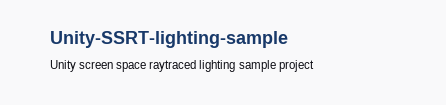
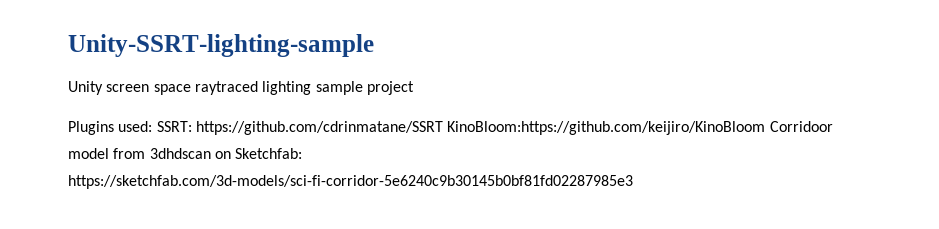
+ Plugins used: SSRT: https://github.com/cdrinmatane/SSRT KinoBloom:https://github.com/keijiro/KinoBloom Corridoor model from 3dhdscan on Sketchfab: https://sketchfab.com/3d-models/sci-fi-corridor-5e6240c9b30145b0bf81fd02287985e3

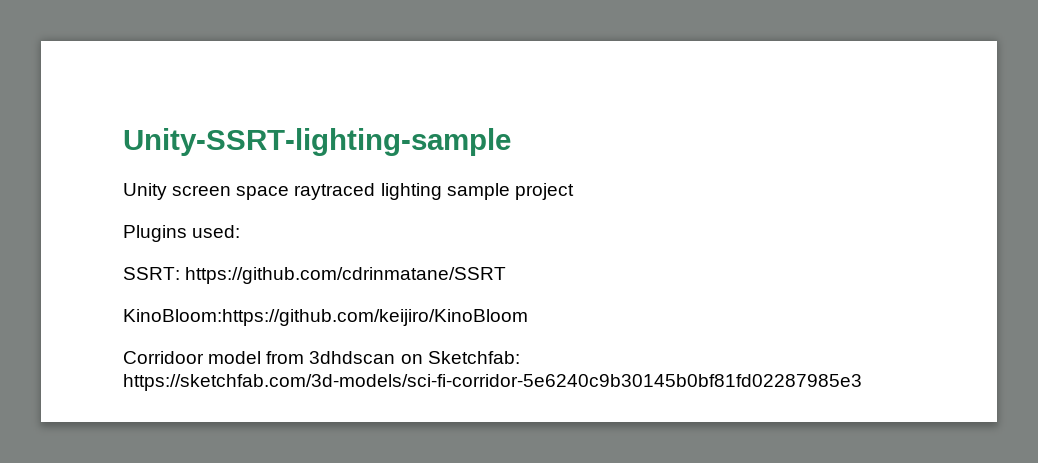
- Plugins used: SSRT: https://github.com/cdrinmatane/SSRT KinoBloom:https://github.com/keijiro/KinoBloom Corridoor model from 3dhdscan on Sketchfab: https://sketchfab.com/3d-models/sci-fi-corridor-5e6240c9b30145b0bf81fd02287985e3
+ Plugins used:
+ SSRT: https://github.com/cdrinmatane/SSRT
+ KinoBloom:https://github.com/keijiro/KinoBloom
+ Corridoor model from 3dhdscan on Sketchfab: https://sketchfab.com/3d-models/sci-fi-corridor-5e6240c9b30145b0bf81fd02287985e3

